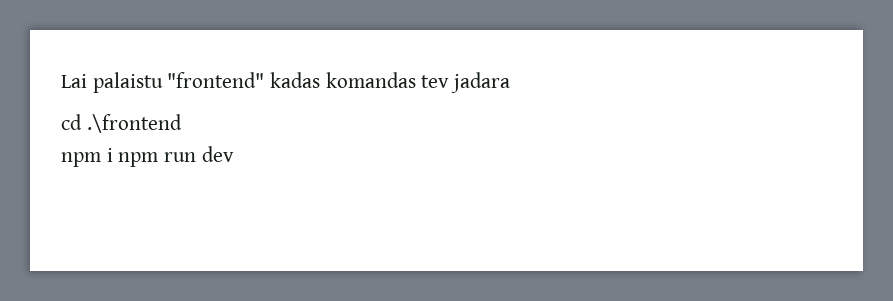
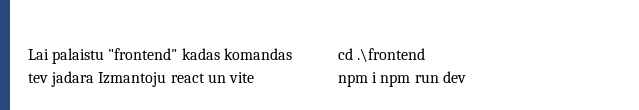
- Lai palaistu "frontend" kadas komandas tev jadara
+ Lai palaistu "frontend" kadas komandas tev jadara Izmantoju react un vite

